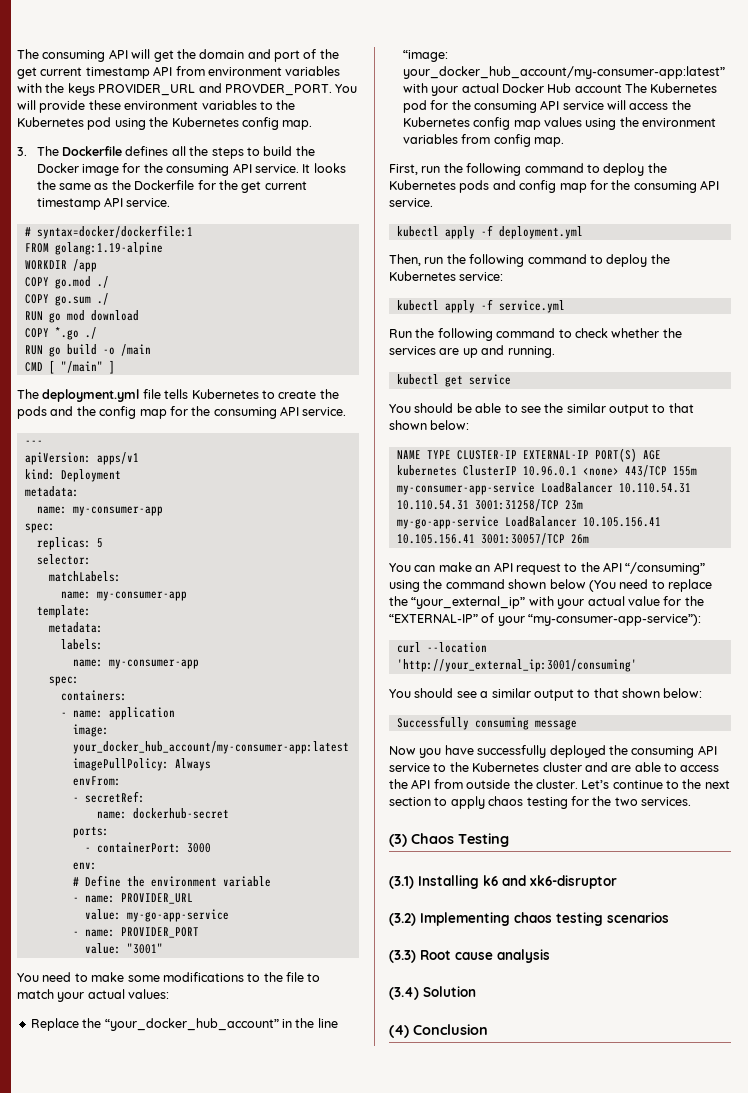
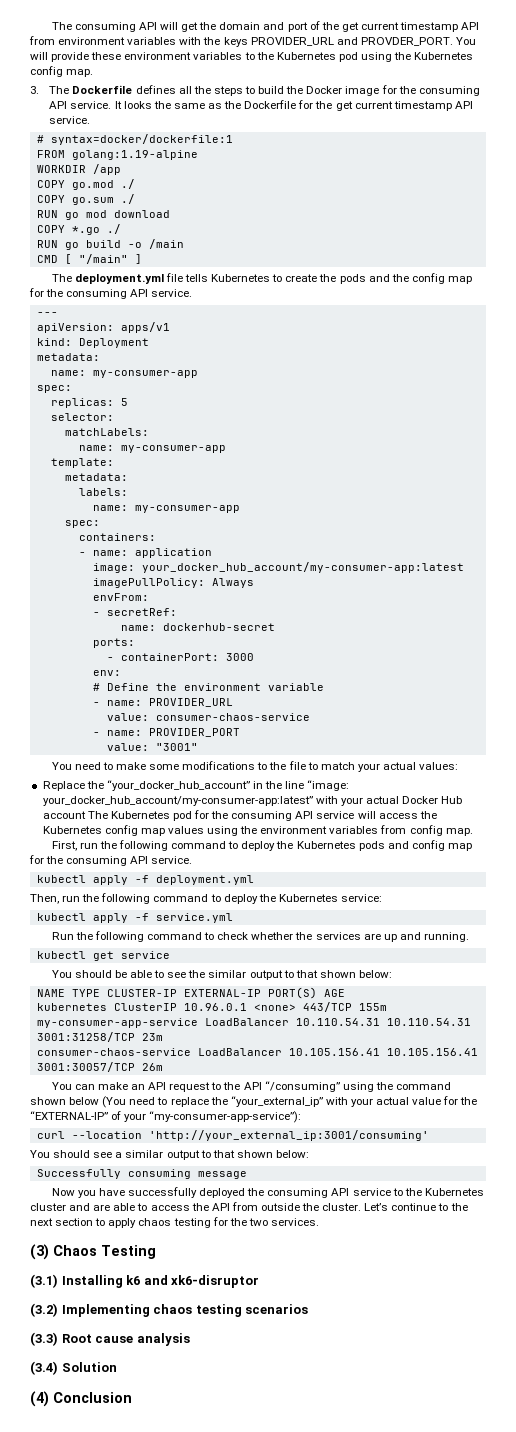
- value: my-go-app-service
+ value: consumer-chaos-service
- my-go-app-service LoadBalancer 10.105.156.41 10.105.156.41 3001:30057/TCP 26m
+ consumer-chaos-service LoadBalancer 10.105.156.41 10.105.156.41 3001:30057/TCP 26m

